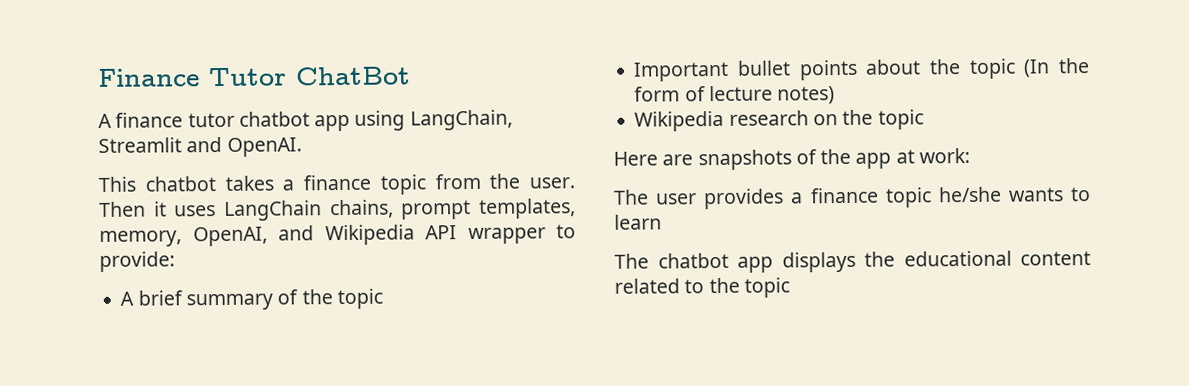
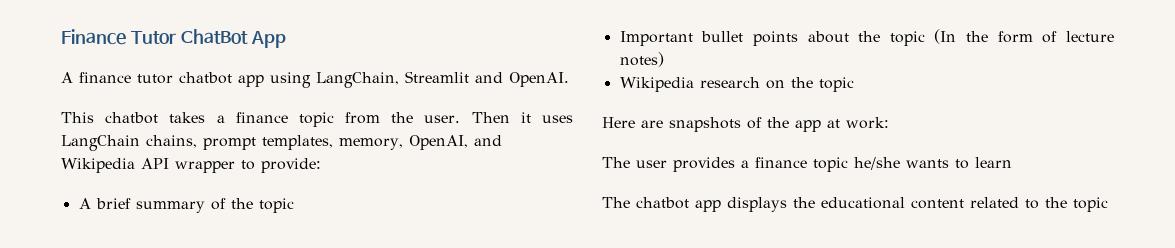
- Finance Tutor ChatBot
+ Finance Tutor ChatBot App

